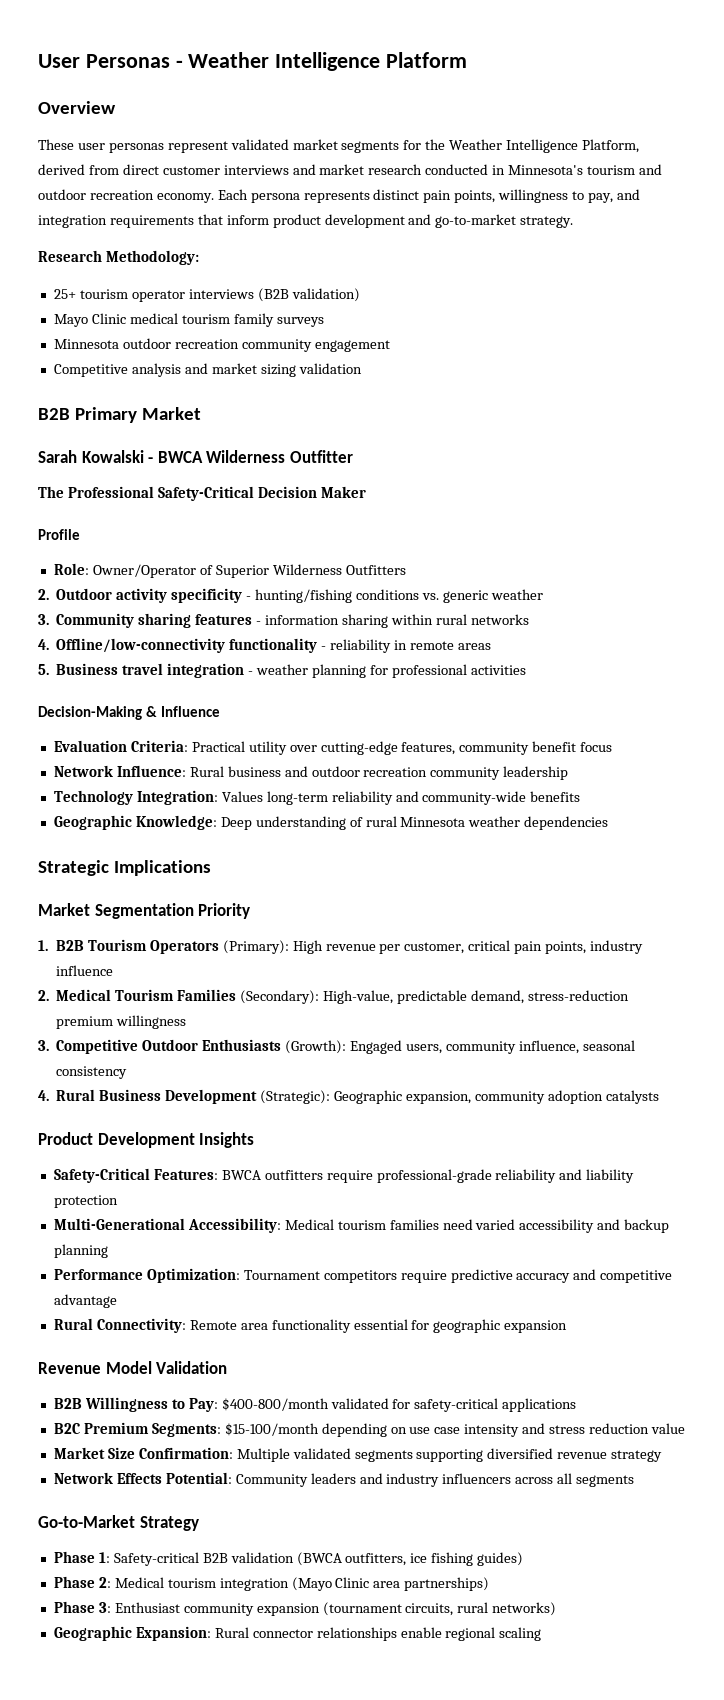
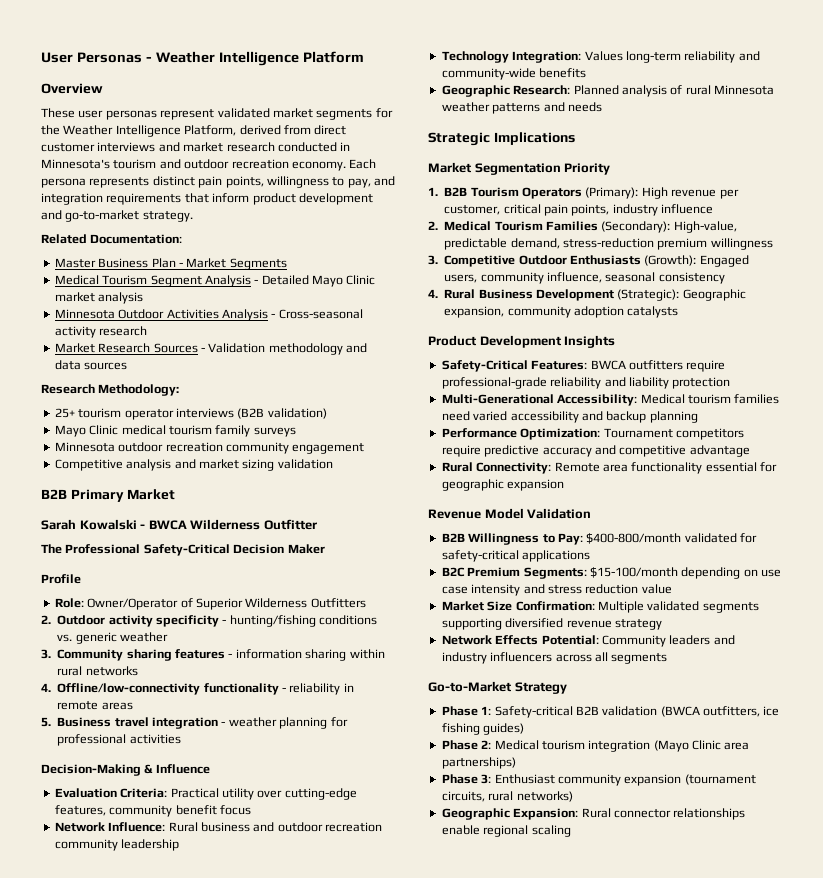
+ Related Documentation:
+ Master Business Plan - Market Segments
+ Medical Tourism Segment Analysis - Detailed Mayo Clinic market analysis
+ Minnesota Outdoor Activities Analysis - Cross-seasonal activity research
+ Market Research Sources - Validation methodology and data sources
- Geographic Knowledge: Deep understanding of rural Minnesota weather dependencies
+ Geographic Research: Planned analysis of rural Minnesota weather patterns and needs

